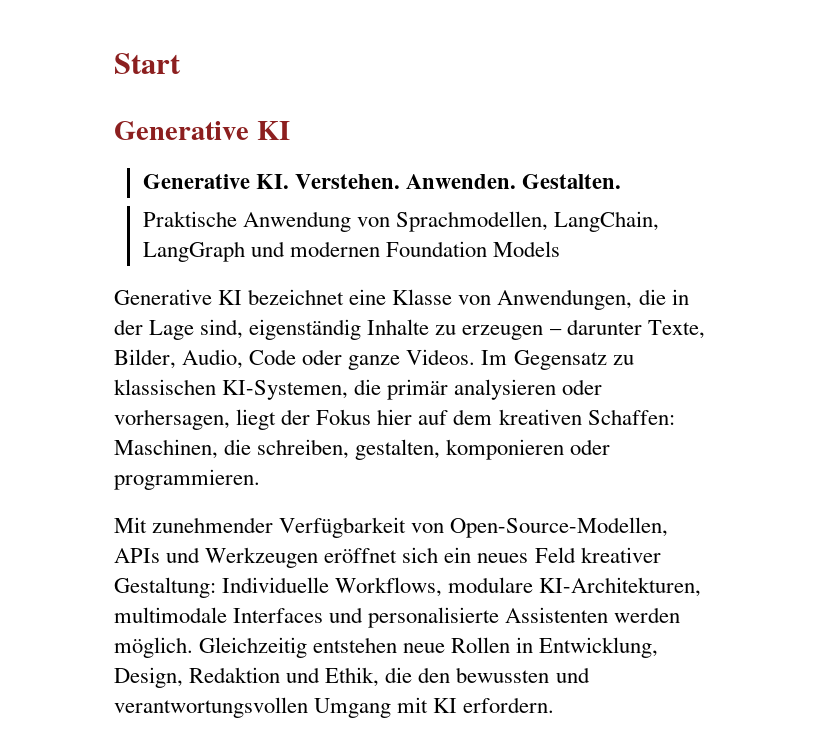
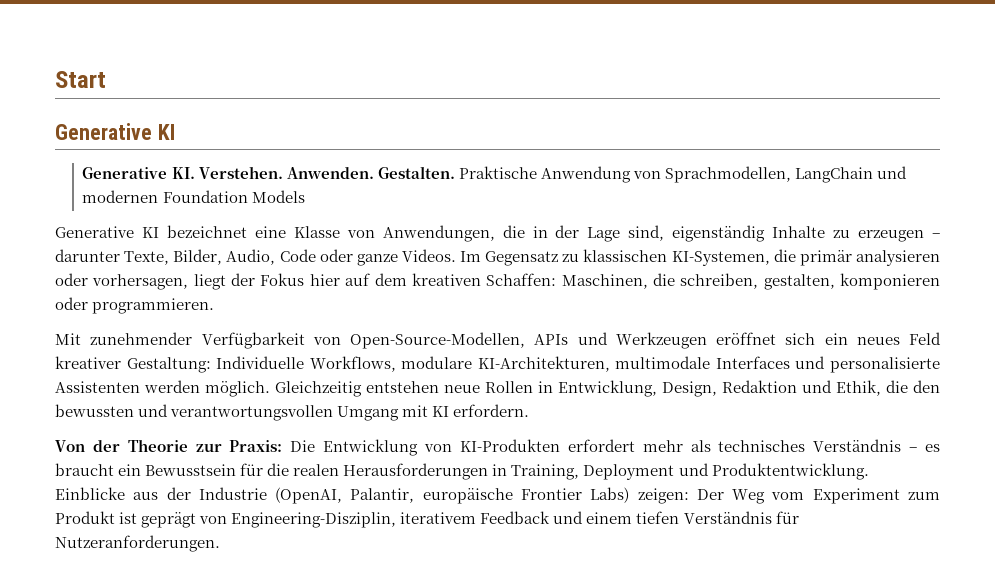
- Gestalten.
- Praktische Anwendung von Sprachmodellen, LangChain, LangGraph und modernen Foundation Models
+ Gestalten. Praktische Anwendung von Sprachmodellen, LangChain und modernen Foundation Models
+ Von der Theorie zur Praxis: Die Entwicklung von KI-Produkten erfordert mehr als technisches Verständnis – es braucht ein Bewusstsein für die realen Herausforderungen in Training, Deployment und Produktentwicklung. Einblicke aus der Industrie (OpenAI, Palantir, europäische Frontier Labs) zeigen: Der Weg vom Experiment zum Produkt ist geprägt von Engineering-Disziplin, iterativem Feedback und einem tiefen Verständnis für Nutzeranforderungen.

